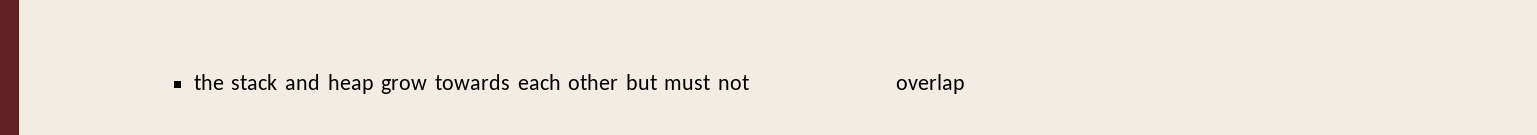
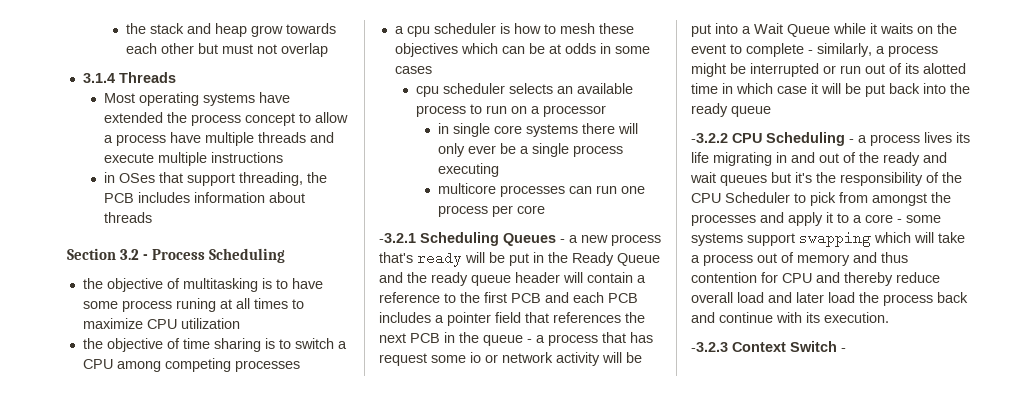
+ 3.1.4 Threads
+ Most operating systems have extended the process concept to allow a process have multiple threads and execute multiple instructions
+ in OSes that support threading, the PCB includes information about threads
+ Section 3.2 - Process Scheduling
+ the objective of multitasking is to have some process runing at all times to maximize CPU utilization
+ the objective of time sharing is to switch a CPU among competing processes
+ a cpu scheduler is how to mesh these objectives which can be at odds in some cases
+ cpu scheduler selects an available process to run on a processor
+ in single core systems there will only ever be a single process executing
+ multicore processes can run one process per core
+ -3.2.1 Scheduling Queues - a new process that's ready will be put in the Ready Queue and the ready queue header will contain a reference to the first PCB and each PCB includes a pointer field that references the next PCB in the queue - a process that has request some io or network activity will be put into a Wait Queue while it waits on the event to complete - similarly, a process might be interrupted or run out of its alotted time in which case it will be put back into the ready queue
+ -3.2.2 CPU Scheduling - a process lives its life migrating in and out of the ready and wait queues but it's the responsibility of the CPU Scheduler to pick from amongst the processes and apply it to a core - some systems support swapping which will take a process out of memory and thus contention for CPU and thereby reduce overall load and later load the process back and continue with its execution.
+ -3.2.3 Context Switch -

